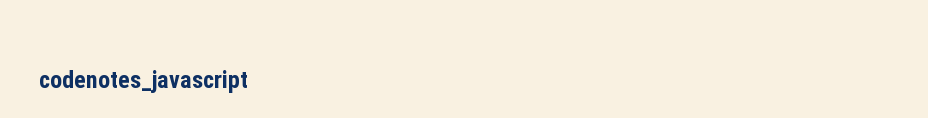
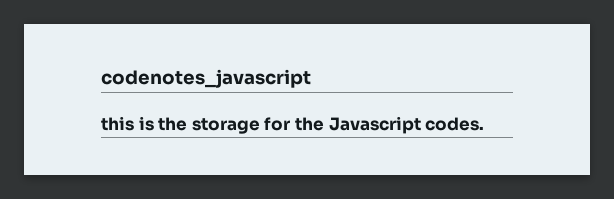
+ this is the storage for the Javascript codes.

